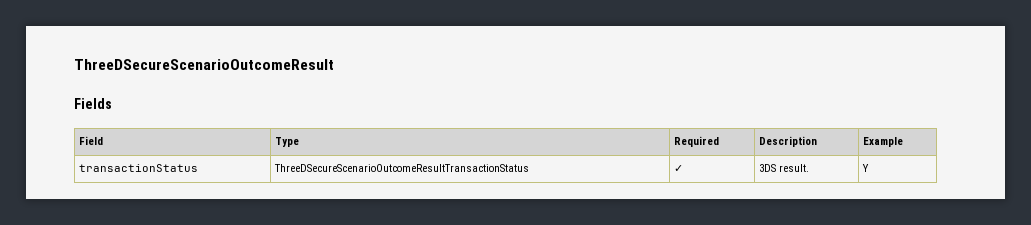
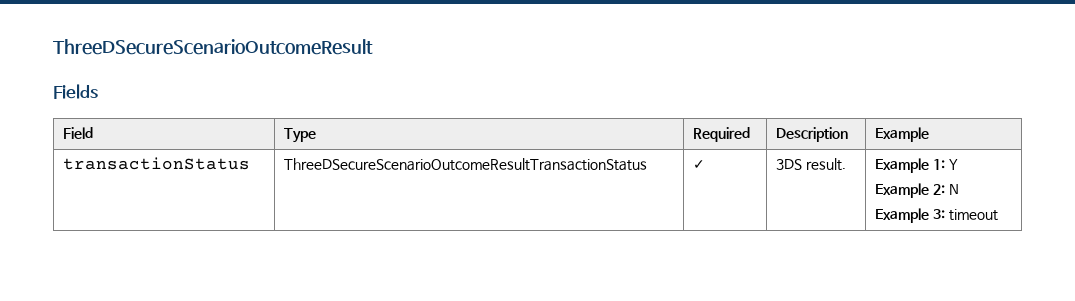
- transactionStatus | ThreeDSecureScenarioOutcomeResultTransactionStatus | ✓ | 3DS result. | Y
+ transactionStatus | ThreeDSecureScenarioOutcomeResultTransactionStatus | ✓ | 3DS result. | Example 1: Y
+ Example 2: N
+ Example 3: timeout

